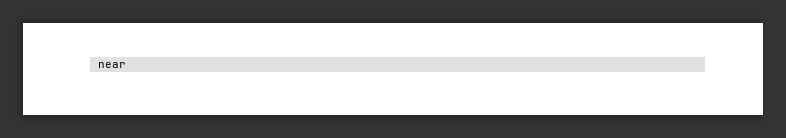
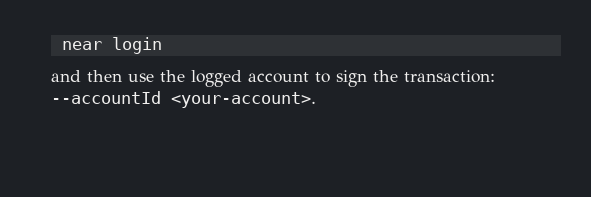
- near
+ near login
+ and then use the logged account to sign the transaction: --accountId <your-account>.

